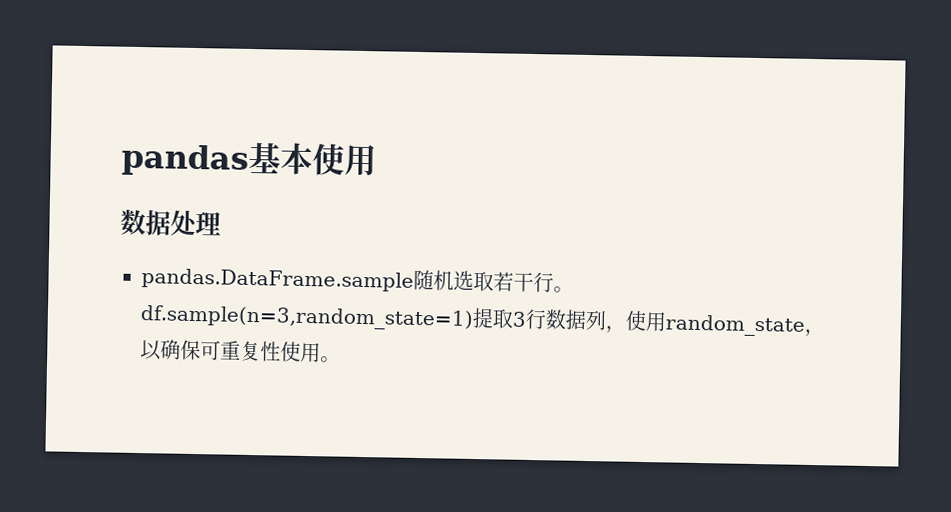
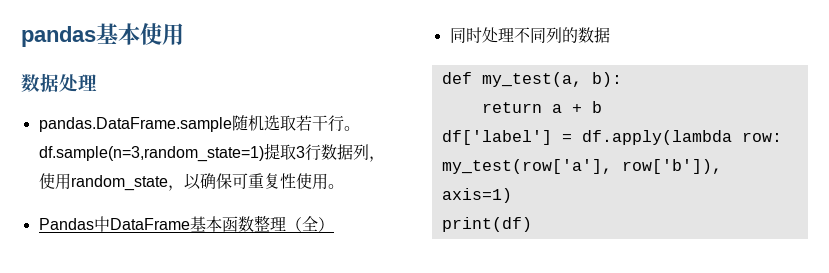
+ Pandas中DataFrame基本函数整理（全）
+ 同时处理不同列的数据
+ def my_test(a, b):
+ return a + b
+ df['label'] = df.apply(lambda row: my_test(row['a'], row['b']), axis=1)
+ print(df)

